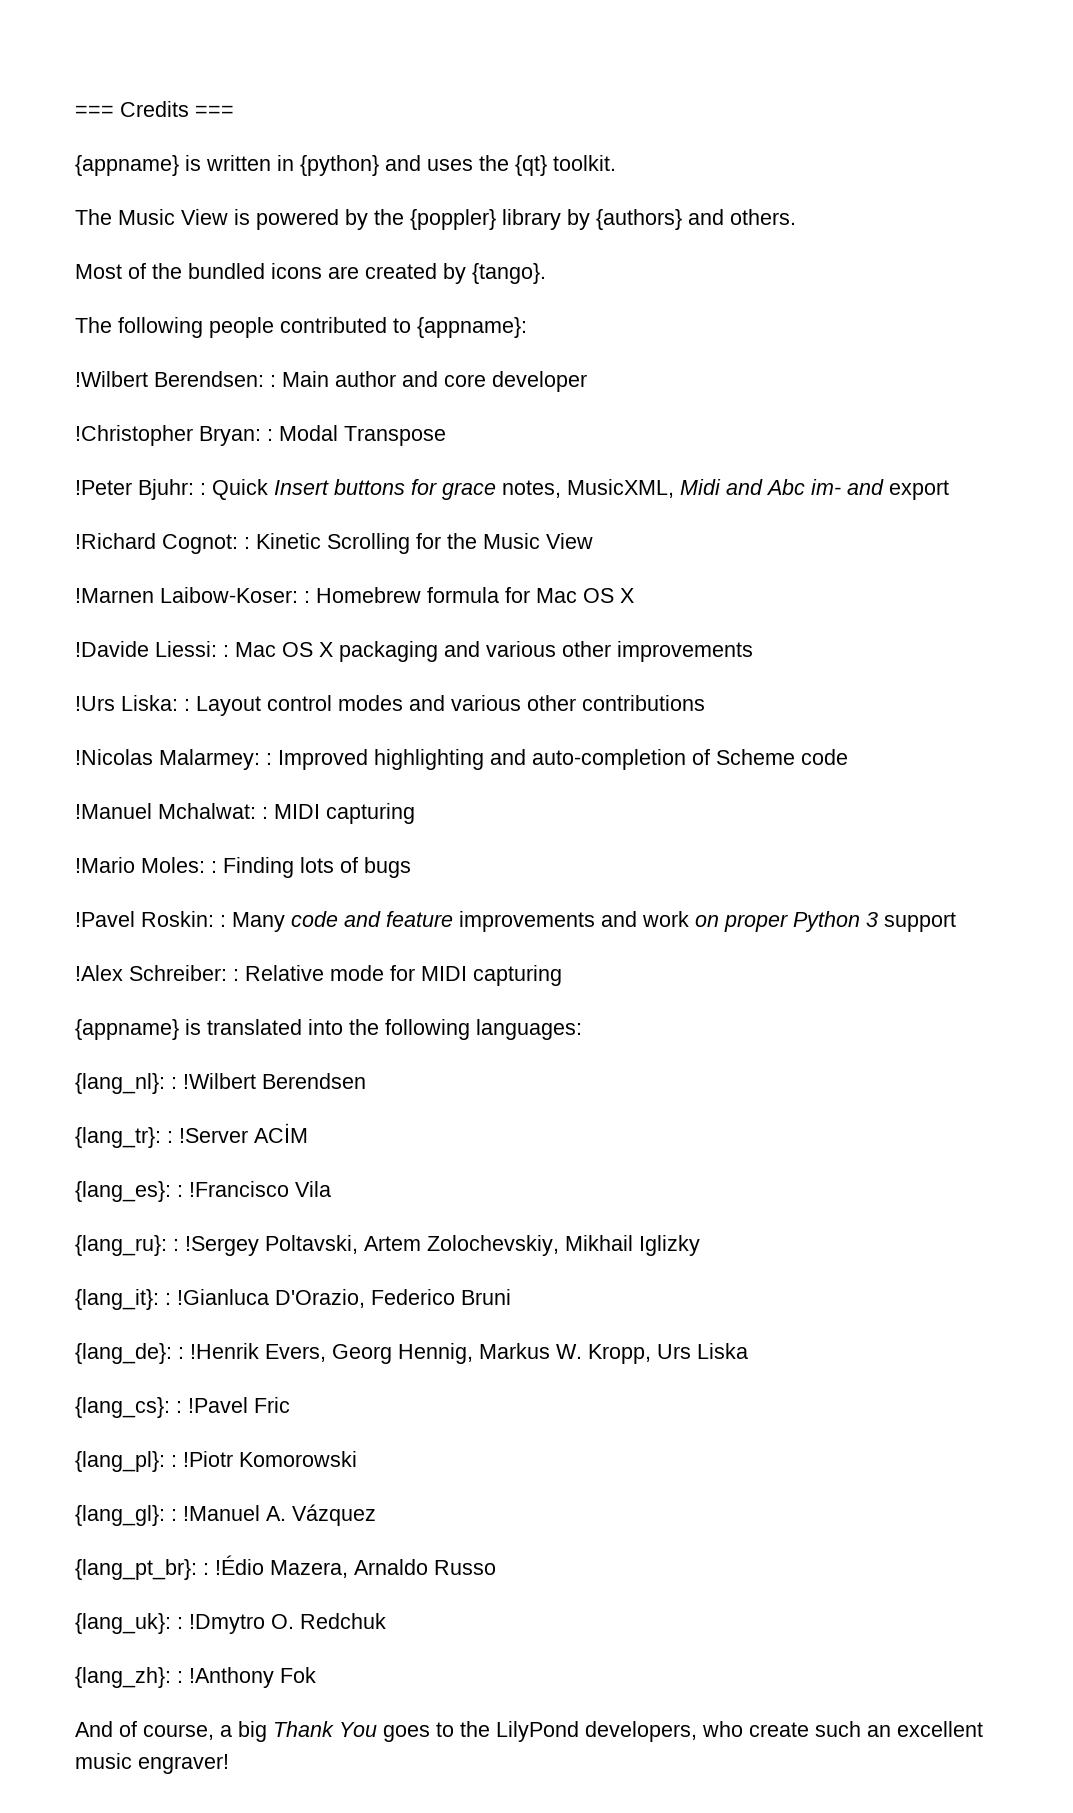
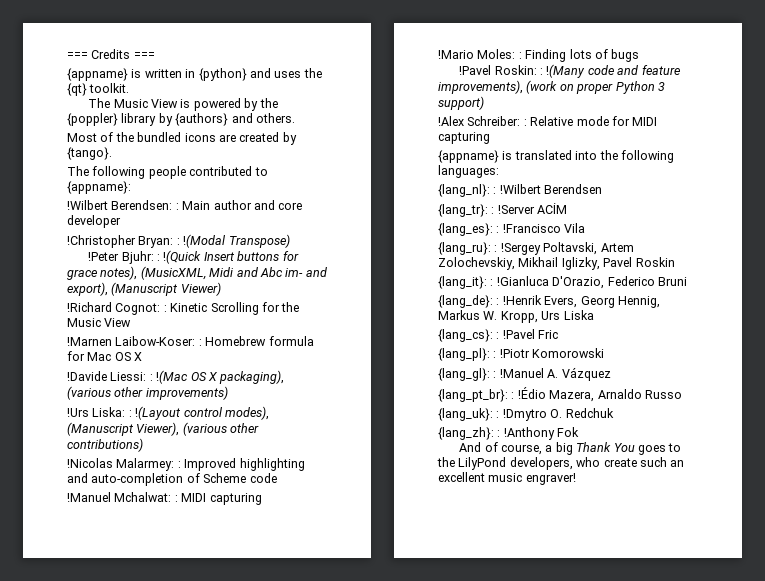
- !Christopher Bryan: : Modal Transpose
+ !Christopher Bryan: : !(Modal Transpose)
- !Peter Bjuhr: : Quick Insert buttons for grace notes, MusicXML, Midi and Abc im- and export
+ !Peter Bjuhr: : !(Quick Insert buttons for grace notes), (MusicXML, Midi and Abc im- and export), (Manuscript Viewer)
- !Davide Liessi: : Mac OS X packaging and various other improvements
- !Urs Liska: : Layout control modes and various other contributions
+ !Davide Liessi: : !(Mac OS X packaging), (various other improvements)
+ !Urs Liska: : !(Layout control modes), (Manuscript Viewer), (various other contributions)
- !Pavel Roskin: : Many code and feature improvements and work on proper Python 3 support
+ !Pavel Roskin: : !(Many code and feature improvements), (work on proper Python 3 support)
- {lang_ru}: : !Sergey Poltavski, Artem Zolochevskiy, Mikhail Iglizky
+ {lang_ru}: : !Sergey Poltavski, Artem Zolochevskiy, Mikhail Iglizky, Pavel Roskin

